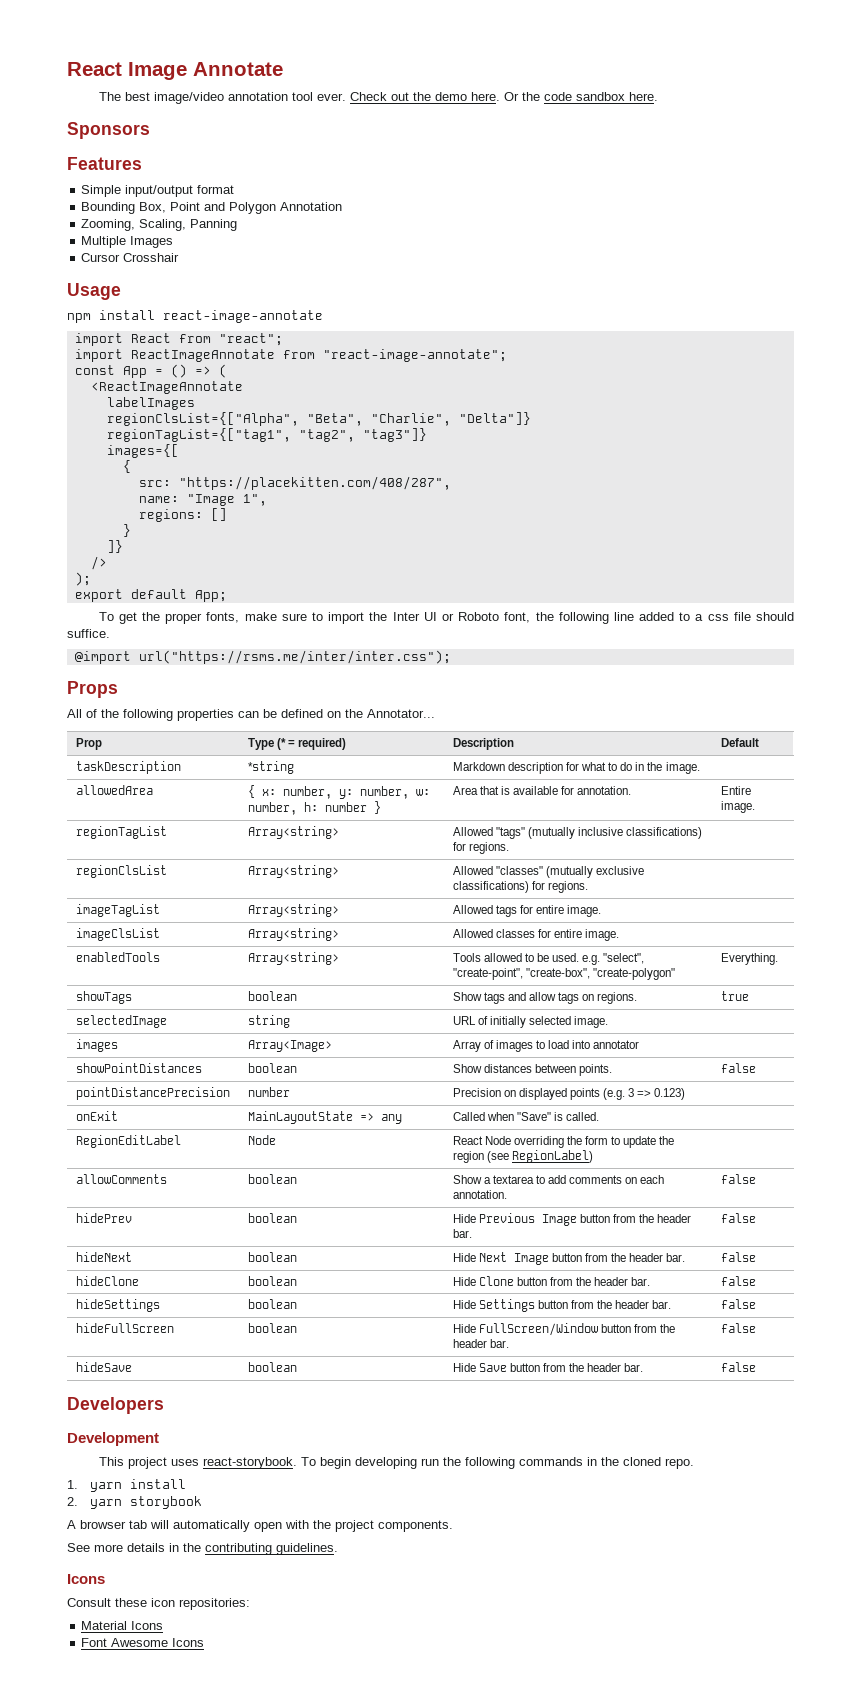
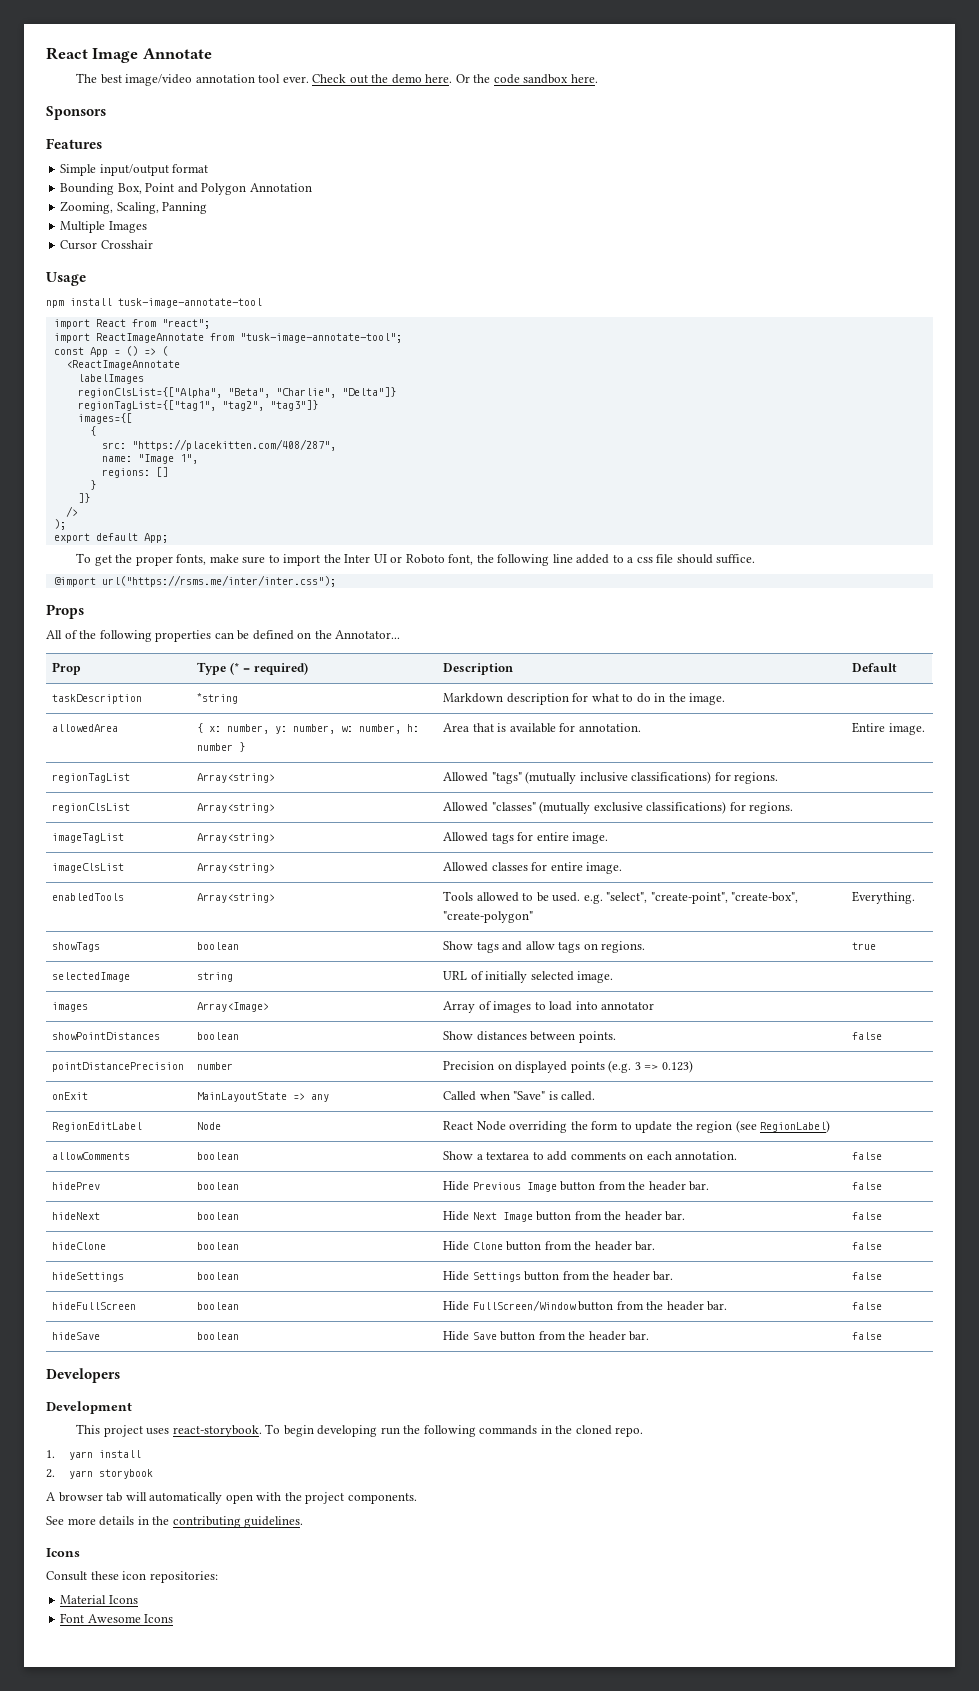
- npm install react-image-annotate
+ npm install tusk-image-annotate-tool
- import ReactImageAnnotate from "react-image-annotate";
+ import ReactImageAnnotate from "tusk-image-annotate-tool";

